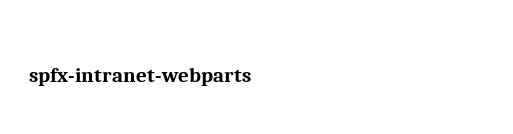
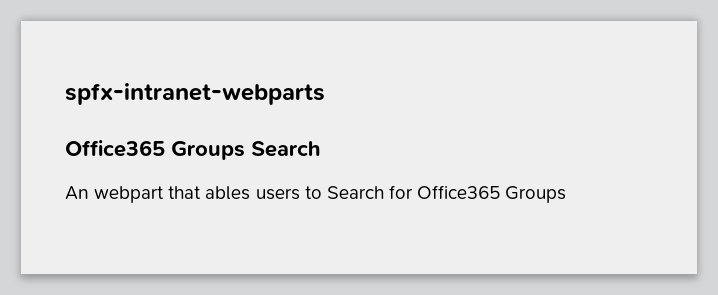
+ Office365 Groups Search
+ An webpart that ables users to Search for Office365 Groups

